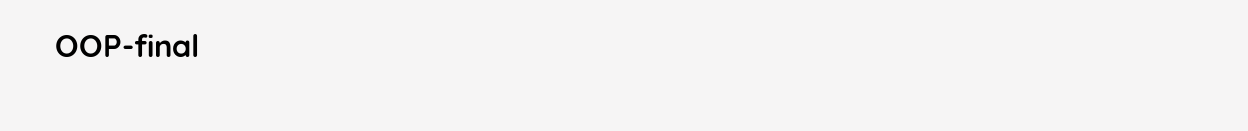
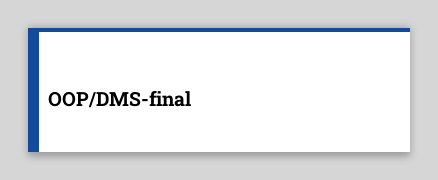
- OOP-final
+ OOP/DMS-final

